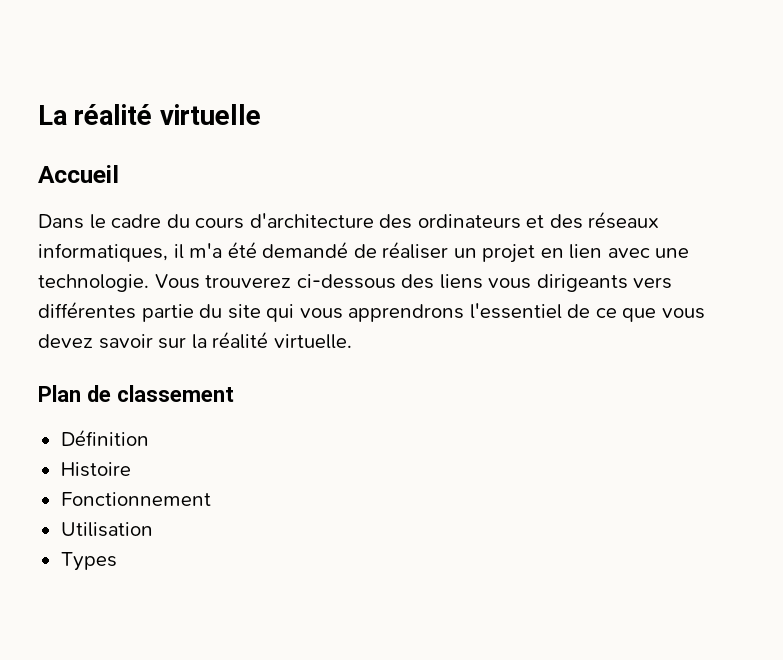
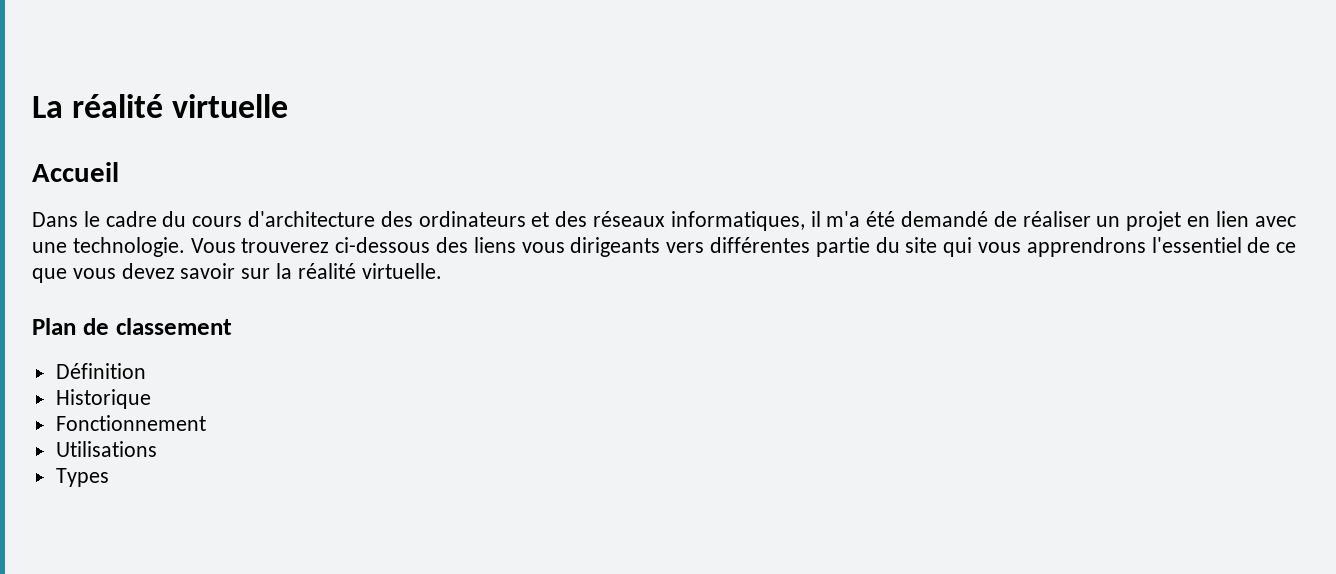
- Histoire
+ Historique
- Utilisation
+ Utilisations

